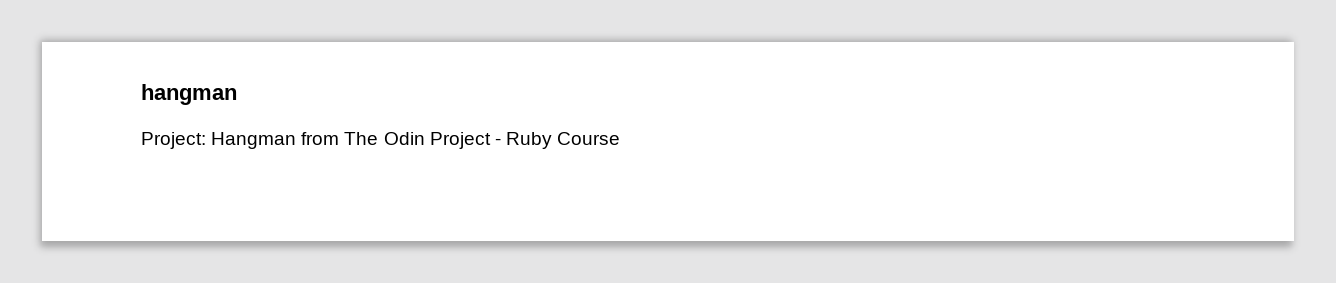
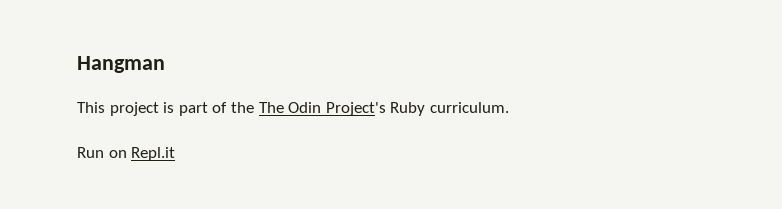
- hangman
- Project: Hangman from The Odin Project - Ruby Course
+ Hangman
+ This project is part of the The Odin Project's Ruby curriculum.
+ Run on Repl.it

